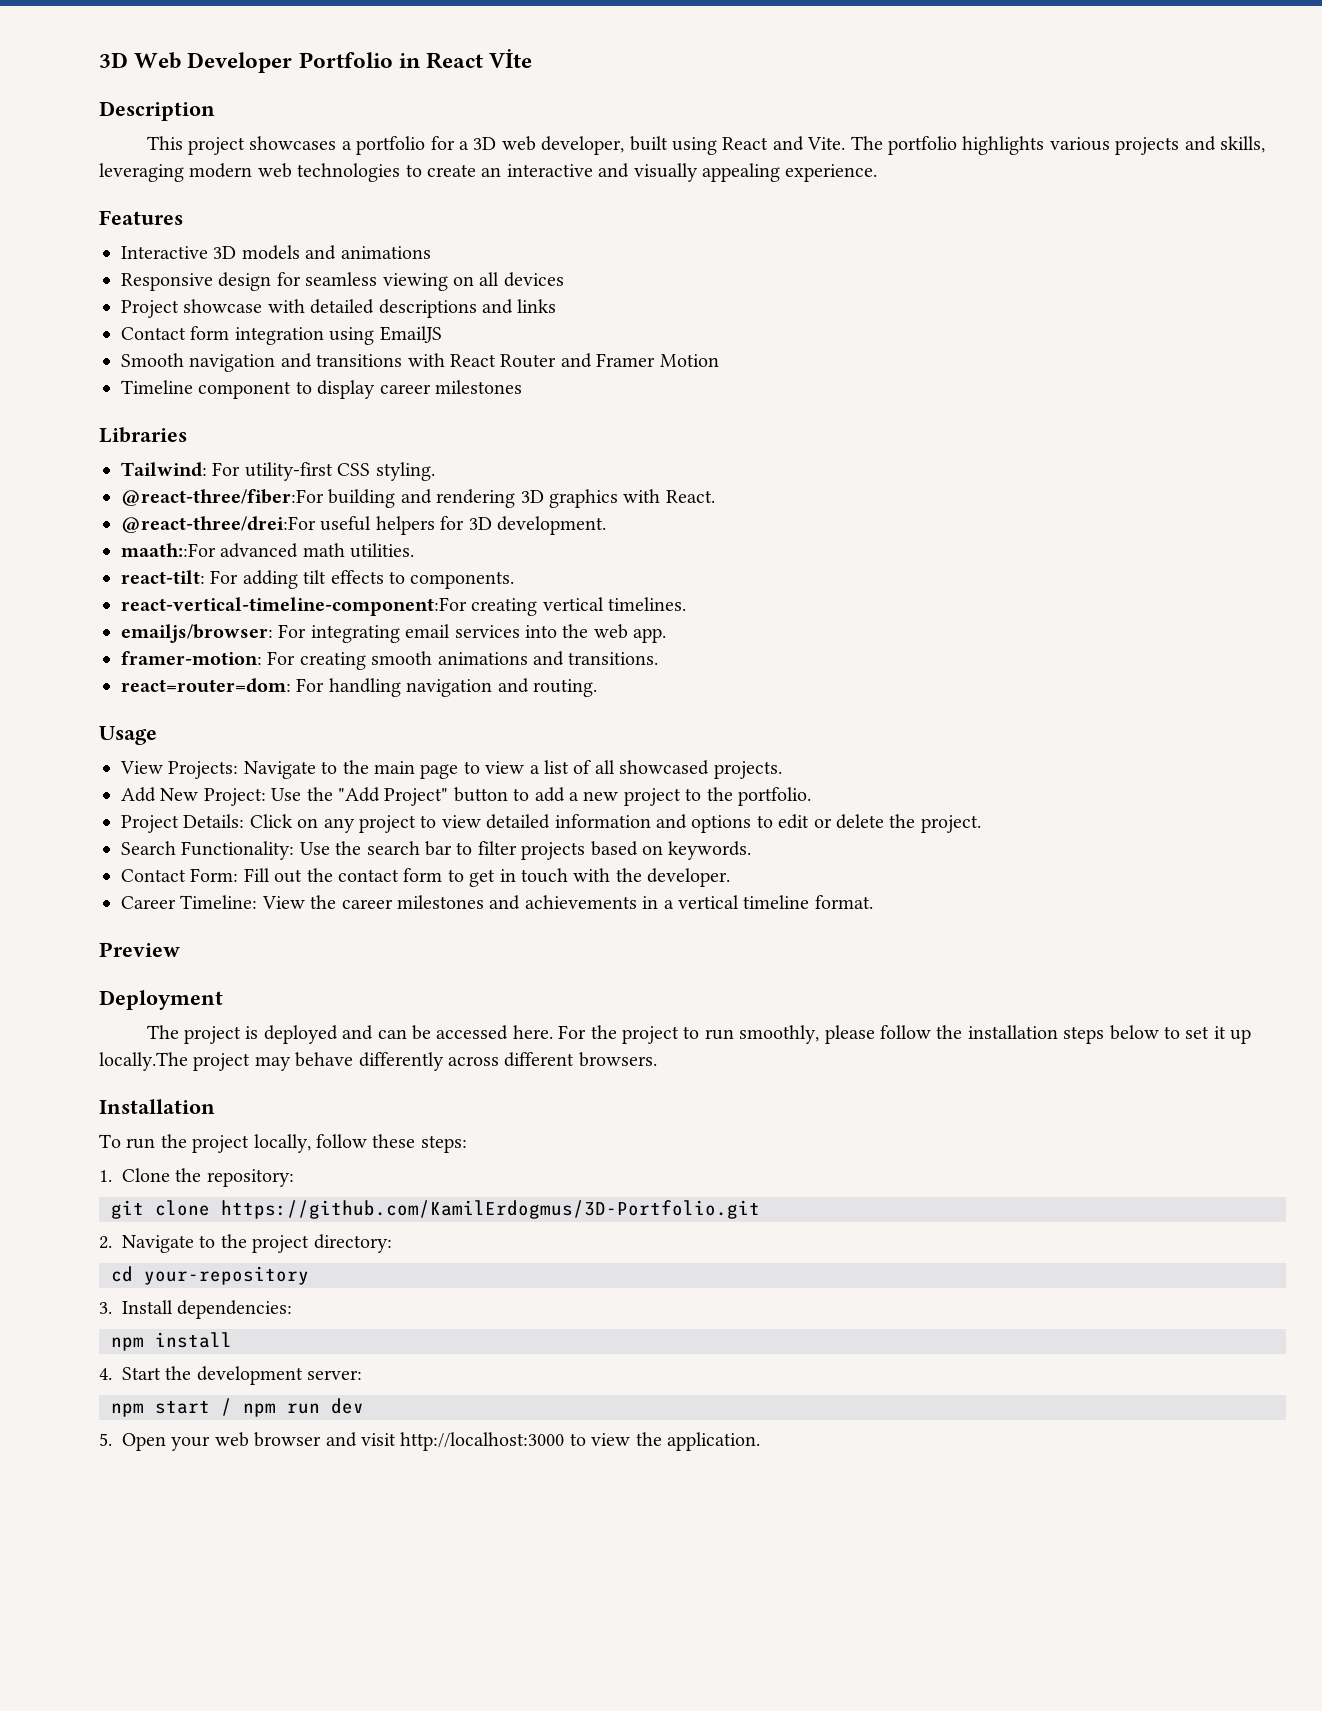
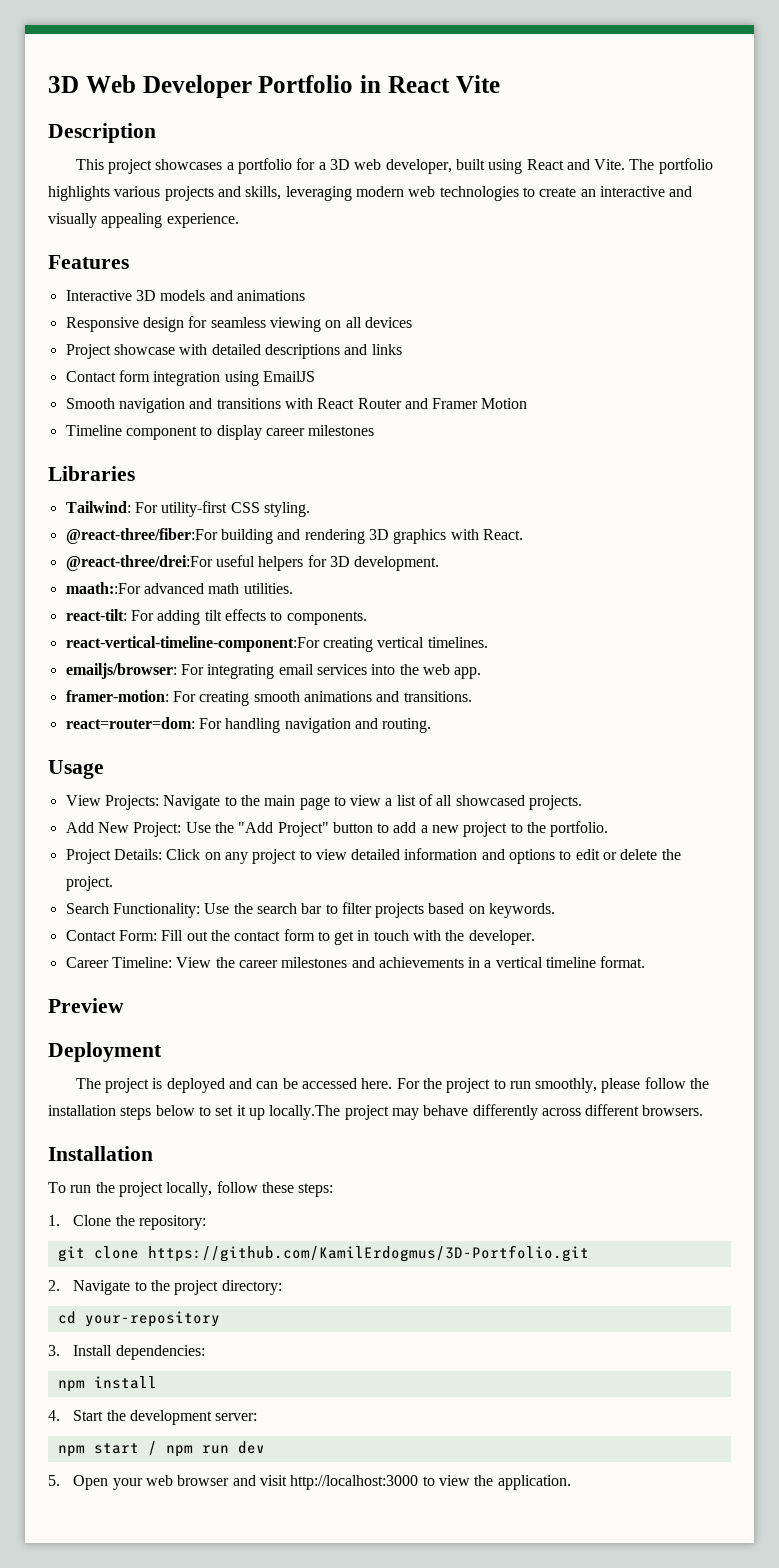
- 3D Web Developer Portfolio in React Vİte
+ 3D Web Developer Portfolio in React Vite

